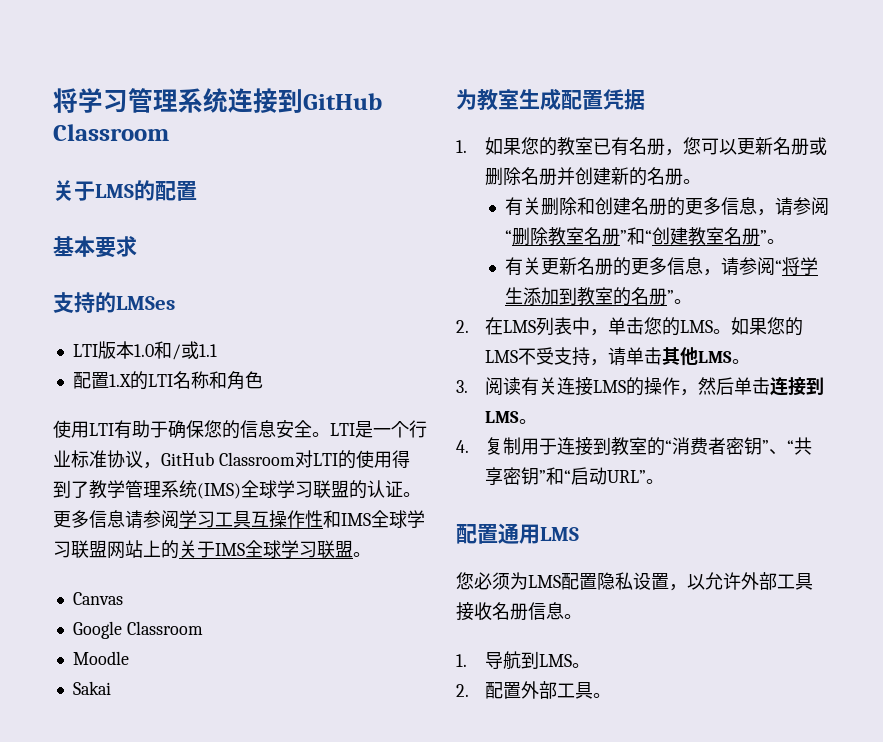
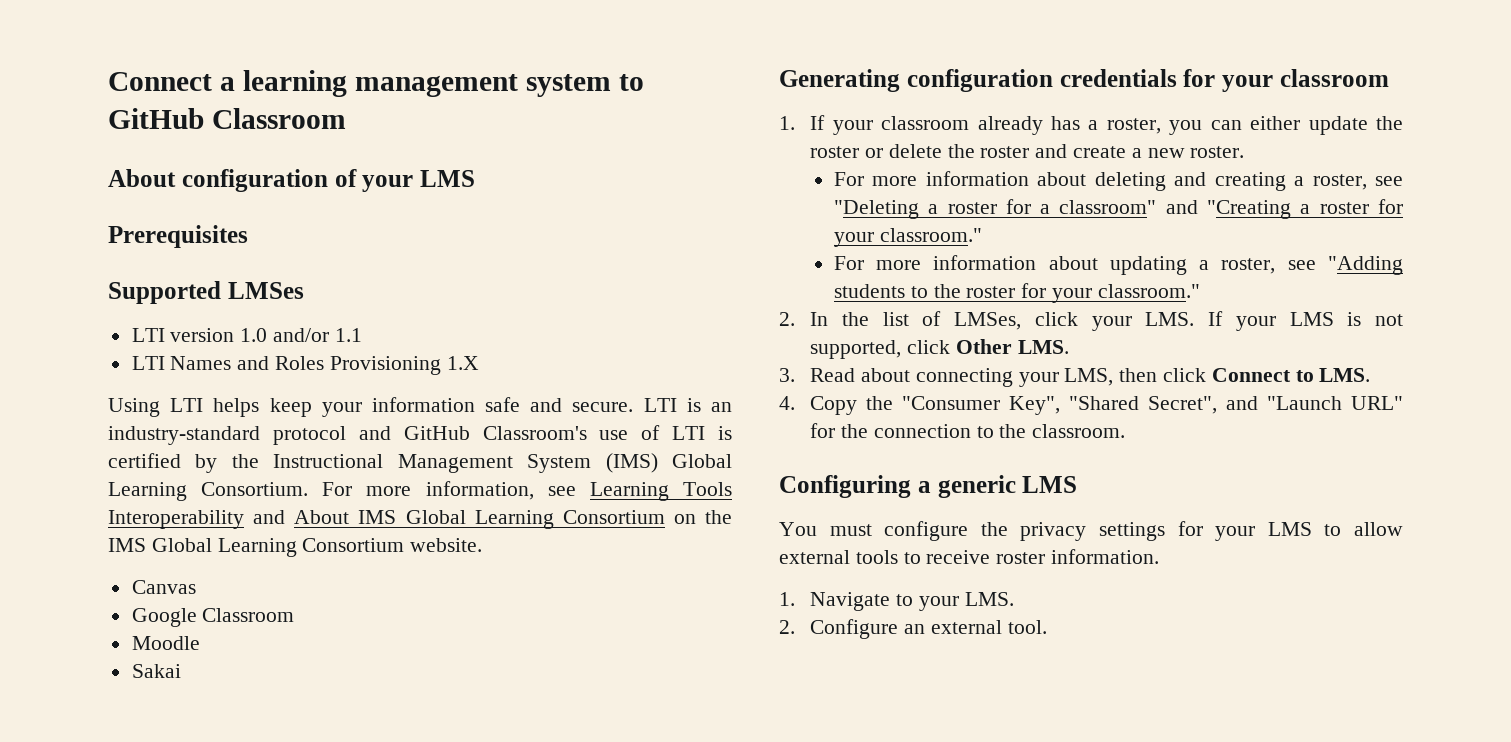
- 将学习管理系统连接到GitHub Classroom
- 关于LMS的配置
- 基本要求
- 支持的LMSes
- LTI版本1.0和/或1.1
- 配置1.X的LTI名称和角色
- 使用LTI有助于确保您的信息安全。LTI是一个行业标准协议，GitHub Classroom对LTI的使用得到了教学管理系统(IMS)全球学习联盟的认证。更多信息请参阅学习工具互操作性和IMS全球学习联盟网站上的关于IMS全球学习联盟。
+ Connect a learning management system to GitHub Classroom
+ About configuration of your LMS
+ Prerequisites
+ Supported LMSes
+ LTI version 1.0 and/or 1.1
+ LTI Names and Roles Provisioning 1.X
+ Using LTI helps keep your information safe and secure. LTI is an industry-standard protocol and GitHub Classroom's use of LTI is certified by the Instructional Management System (IMS) Global Learning Consortium. For more information, see Learning Tools Interoperability and About IMS Global Learning Consortium on the IMS Global Learning Consortium website.
- 为教室生成配置凭据
- 1.如果您的教室已有名册，您可以更新名册或删除名册并创建新的名册。
- 有关删除和创建名册的更多信息，请参阅“删除教室名册”和“创建教室名册”。
- 有关更新名册的更多信息，请参阅“将学生添加到教室的名册”。
- 2.在LMS列表中，单击您的LMS。如果您的LMS不受支持，请单击其他LMS。
- 3.阅读有关连接LMS的操作，然后单击连接到LMS。
- 4.复制用于连接到教室的“消费者密钥”、“共享密钥”和“启动URL”。
- 配置通用LMS
- 您必须为LMS配置隐私设置，以允许外部工具接收名册信息。
- 1.导航到LMS。
- 2.配置外部工具。
+ Generating configuration credentials for your classroom
+ 1. If your classroom already has a roster, you can either update the roster or delete the roster and create a new roster.
+ For more information about deleting and creating a roster, see "Deleting a roster for a classroom" and "Creating a roster for your classroom."
+ For more information about updating a roster, see "Adding students to the roster for your classroom."
+ 2. In the list of LMSes, click your LMS. If your LMS is not supported, click Other LMS.
+ 3. Read about connecting your LMS, then click Connect to LMS.
+ 4. Copy the "Consumer Key", "Shared Secret", and "Launch URL" for the connection to the classroom.
+ Configuring a generic LMS
+ You must configure the privacy settings for your LMS to allow external tools to receive roster information.
+ 1. Navigate to your LMS.
+ 2. Configure an external tool.

